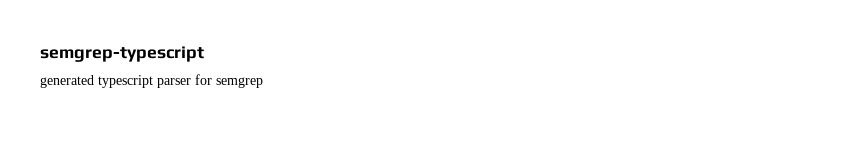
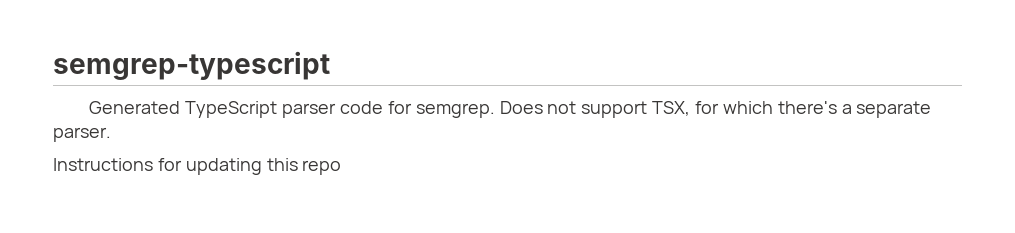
- generated typescript parser for semgrep
+ Generated TypeScript parser code for semgrep. Does not support TSX, for which there's a separate parser.
+ Instructions for updating this repo

